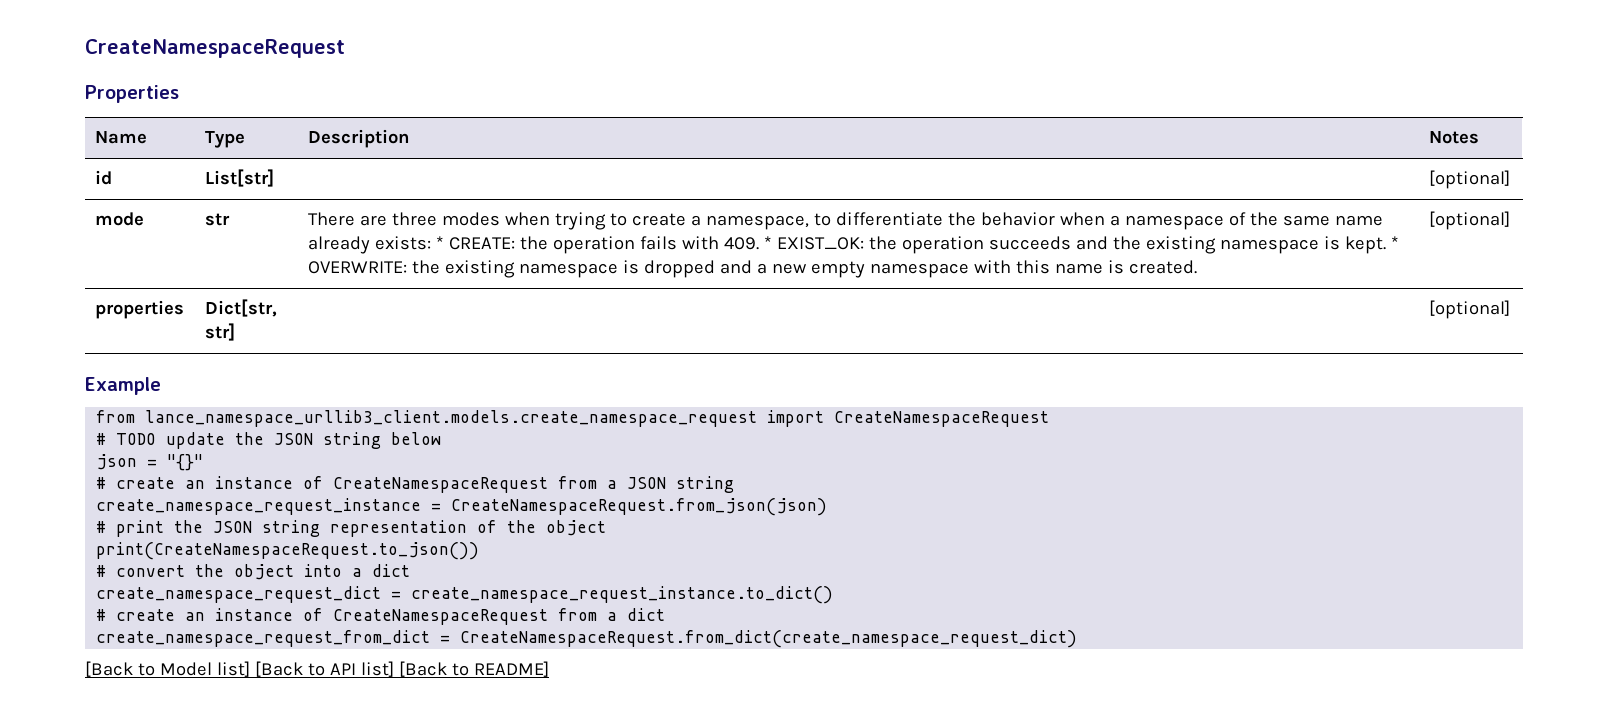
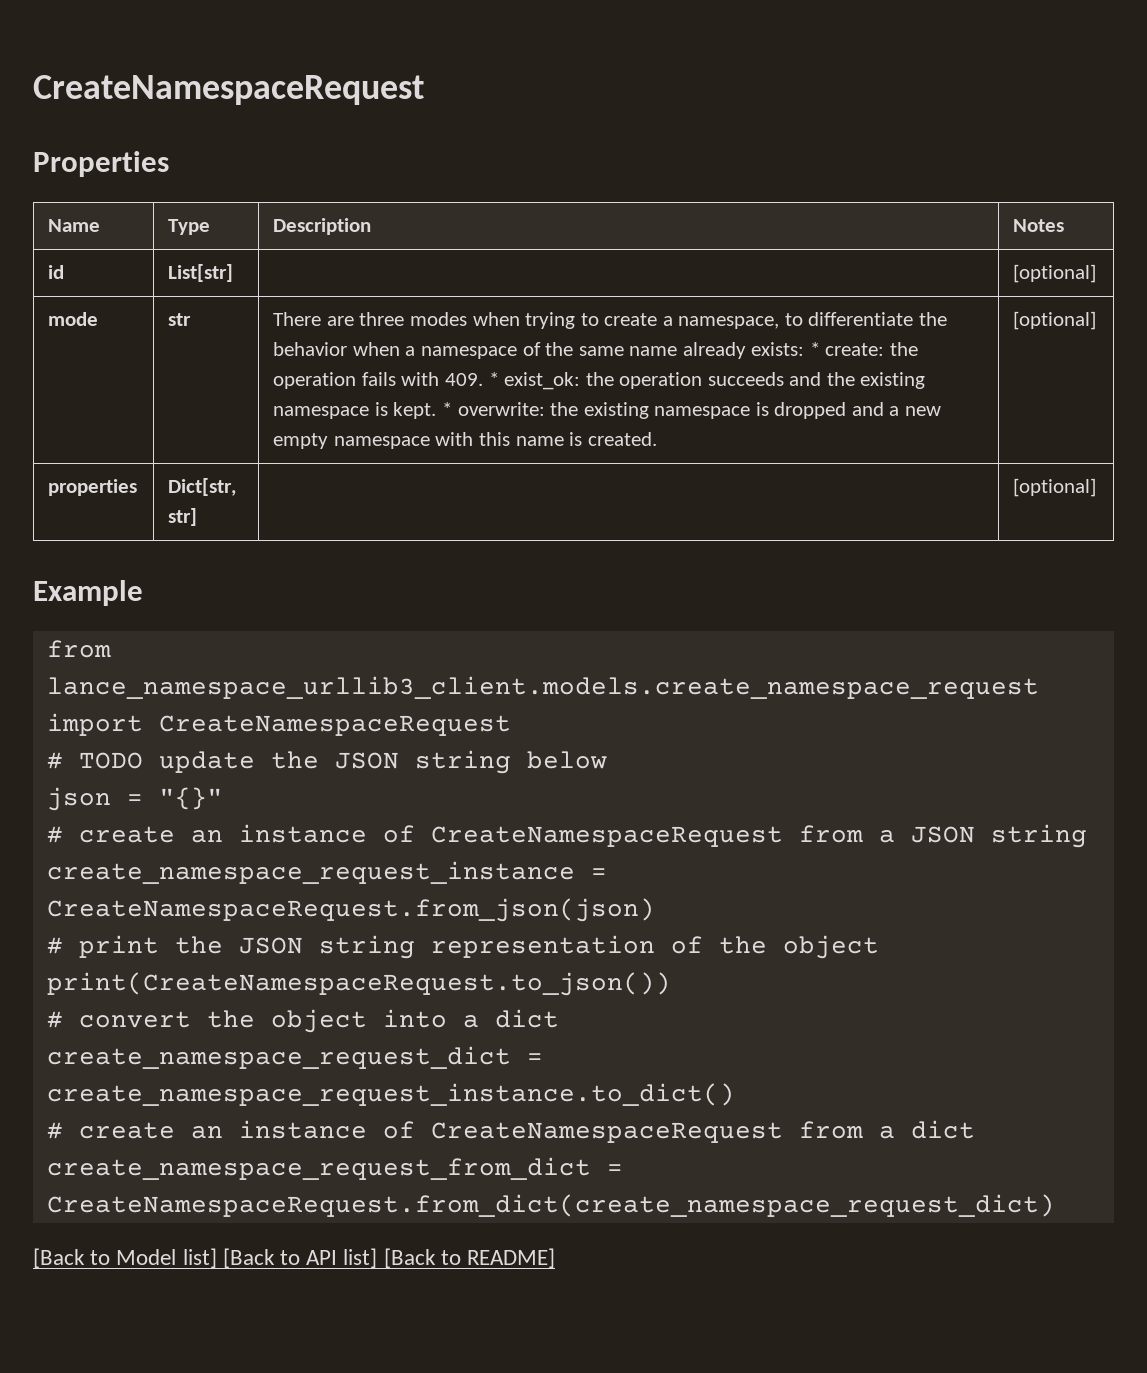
- There are three modes when trying to create a namespace, to differentiate the behavior when a namespace of the same name already exists: * CREATE: the operation fails with 409. * EXIST_OK: the operation succeeds and the existing namespace is kept.
+ There are three modes when trying to create a namespace, to differentiate the behavior when a namespace of the same name already exists: * create: the operation fails with 409. * exist_ok: the operation succeeds and the existing namespace is kept.
- * OVERWRITE: the existing namespace is dropped and a new empty namespace with this name is created.
+ * overwrite: the existing namespace is dropped and a new empty namespace with this name is created.

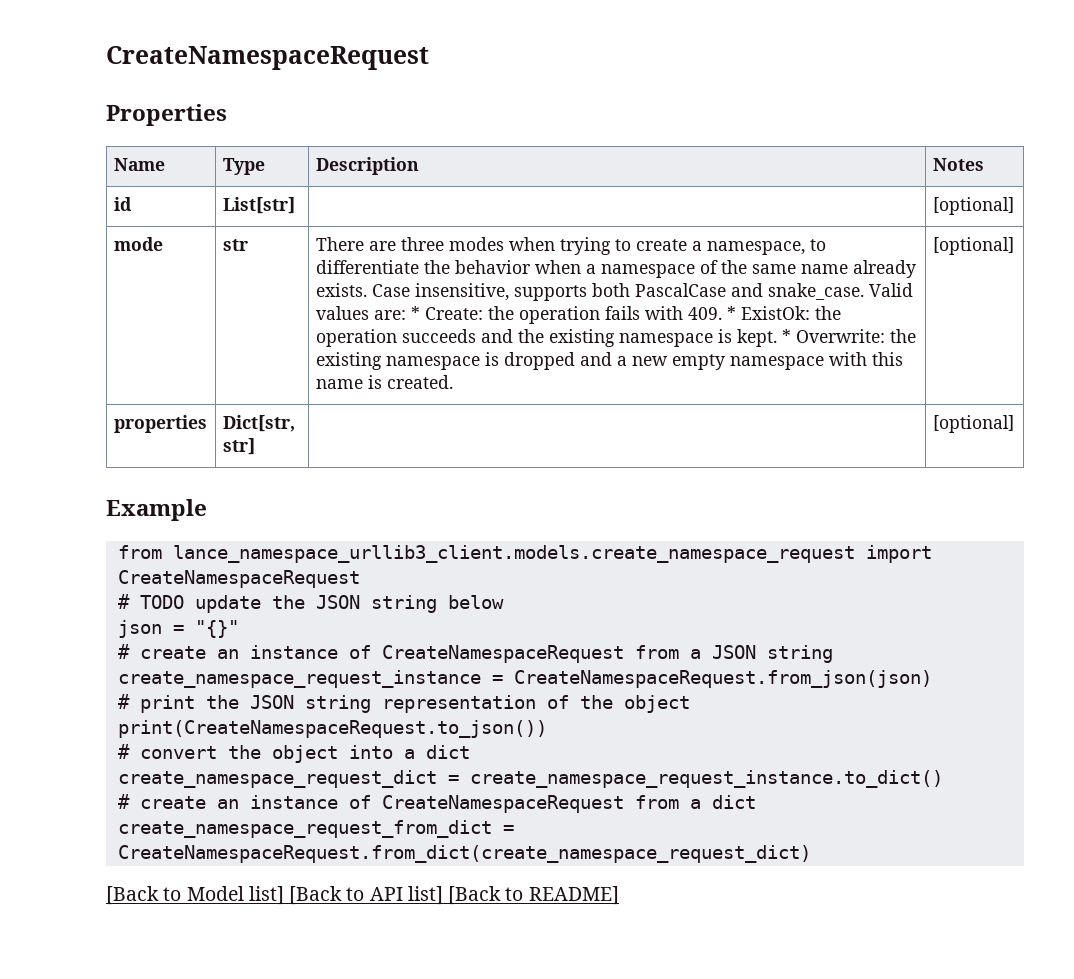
- There are three modes when trying to create a namespace, to differentiate the behavior when a namespace of the same name already exists: * create: the operation fails with 409. * exist_ok: the operation succeeds and the existing namespace is kept.
+ There are three modes when trying to create a namespace, to differentiate the behavior when a namespace of the same name already exists. Case insensitive, supports both PascalCase and snake_case. Valid values are: * Create: the operation fails with 409. * ExistOk: the operation succeeds and the existing namespace is kept.
- * overwrite: the existing namespace is dropped and a new empty namespace with this name is created.
+ * Overwrite: the existing namespace is dropped and a new empty namespace with this name is created.

